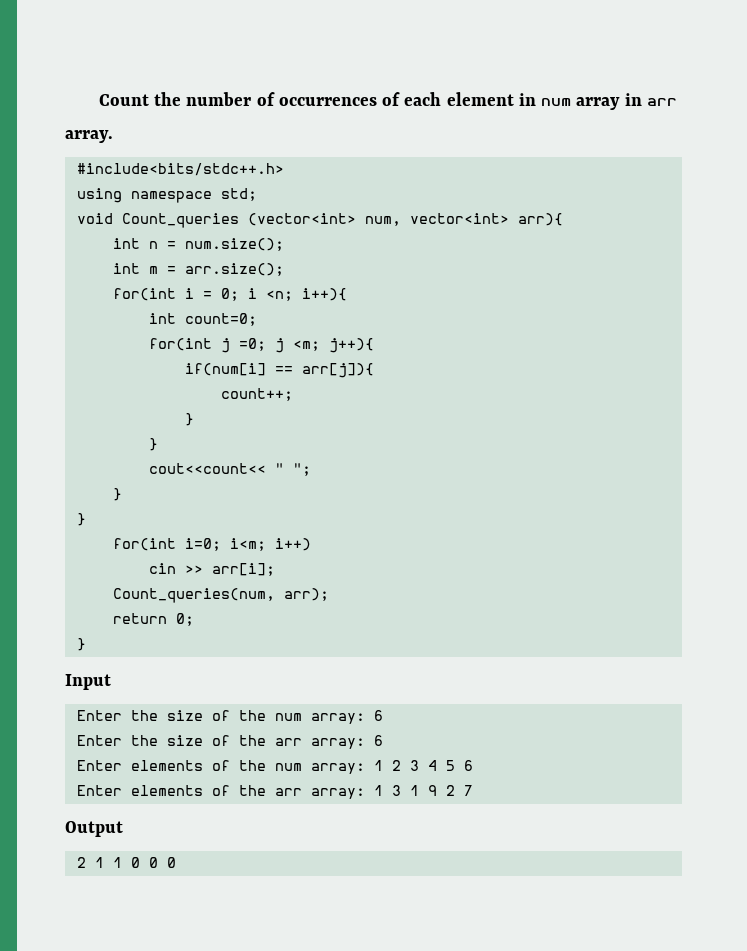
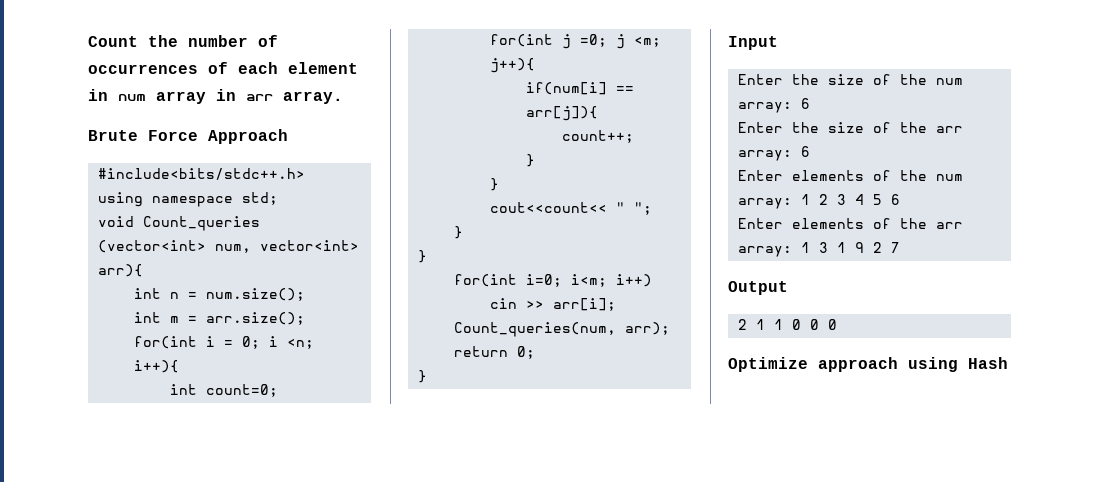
+ Brute Force Approach
+ Optimize approach using Hash

